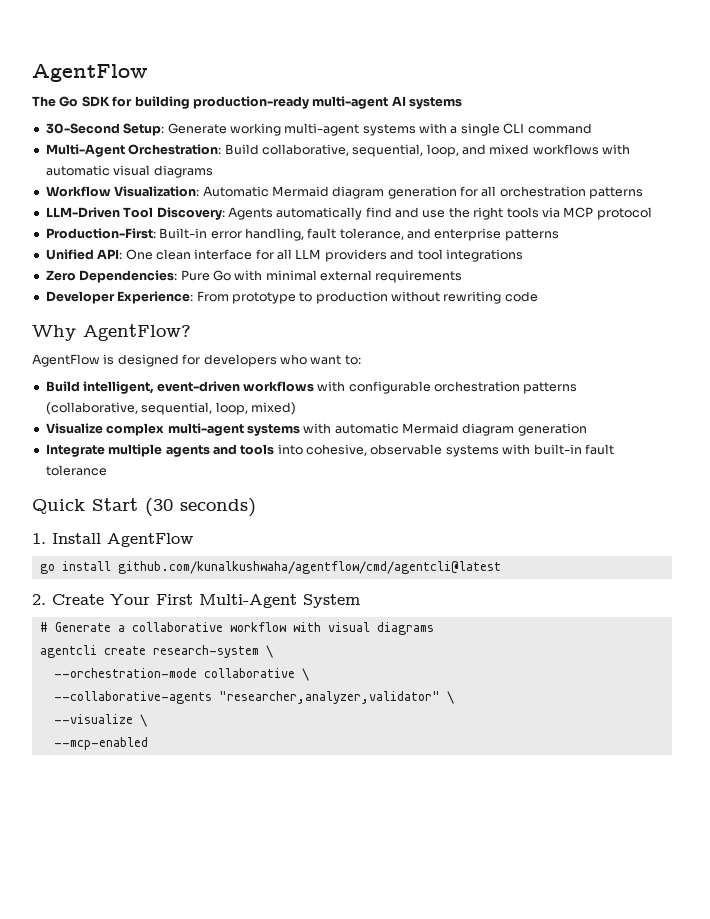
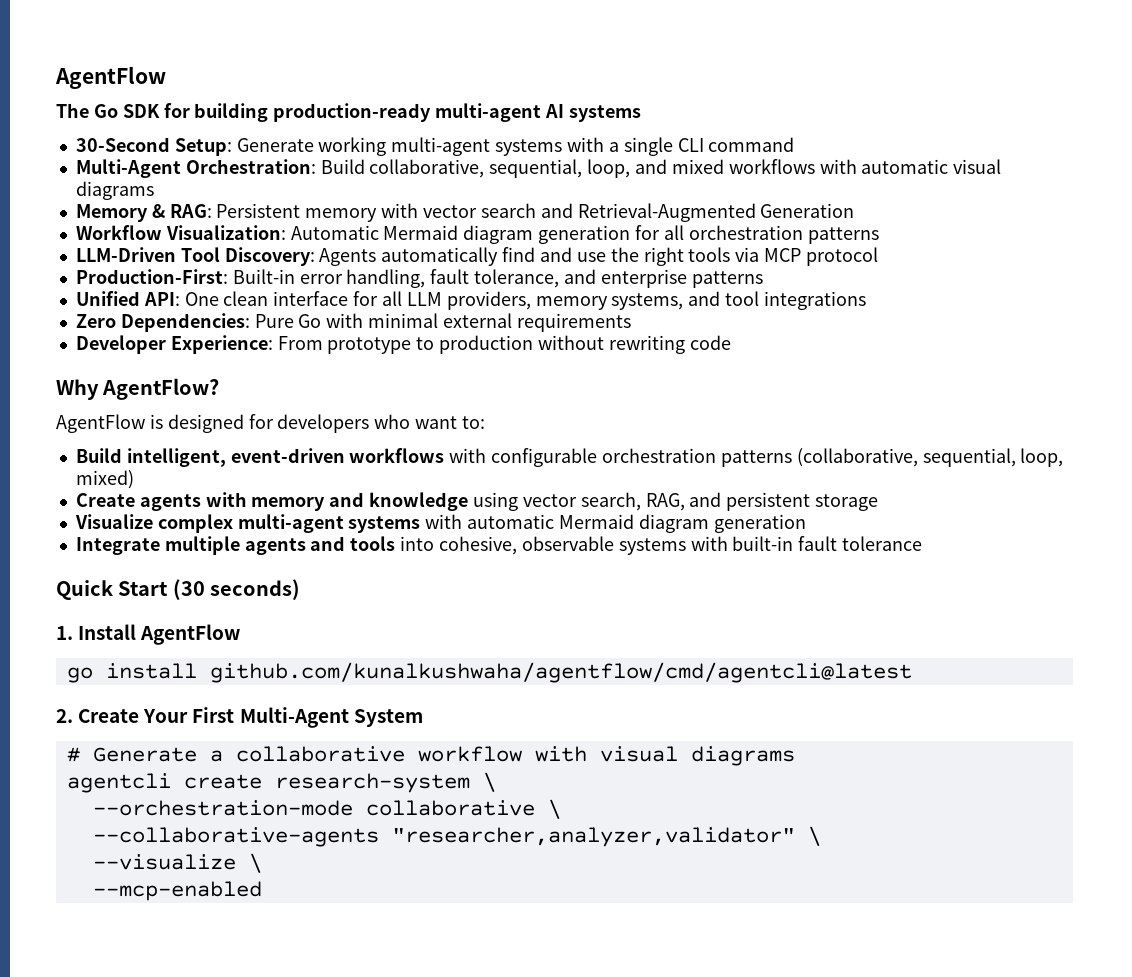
+ Memory & RAG: Persistent memory with vector search and Retrieval-Augmented Generation
- Unified API: One clean interface for all LLM providers and tool integrations
+ Unified API: One clean interface for all LLM providers, memory systems, and tool integrations
+ Create agents with memory and knowledge using vector search, RAG, and persistent storage

